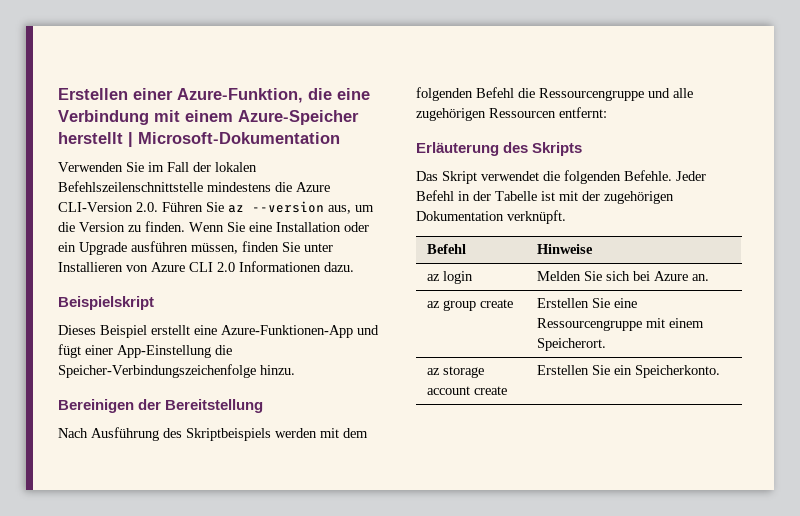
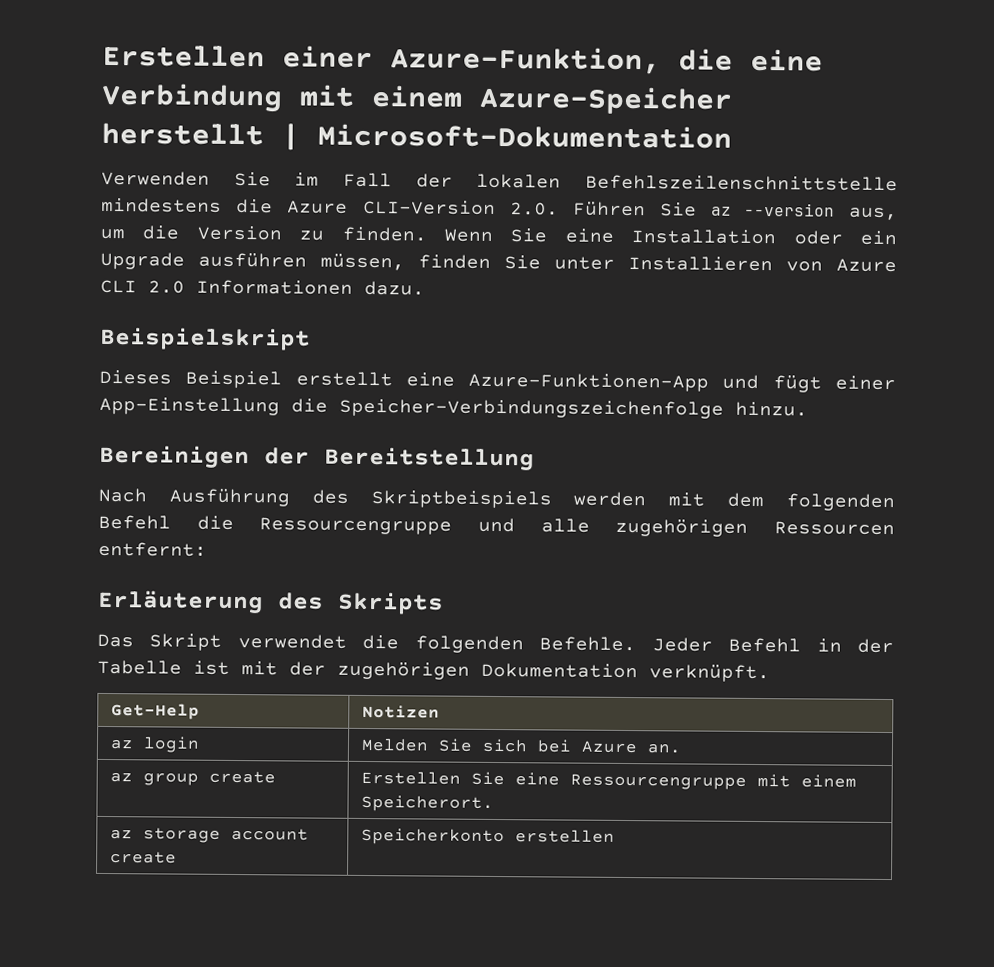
- Befehl | Hinweise
+ Get-Help | Notizen
- az storage account create | Erstellen Sie ein Speicherkonto.
+ az storage account create | Speicherkonto erstellen

